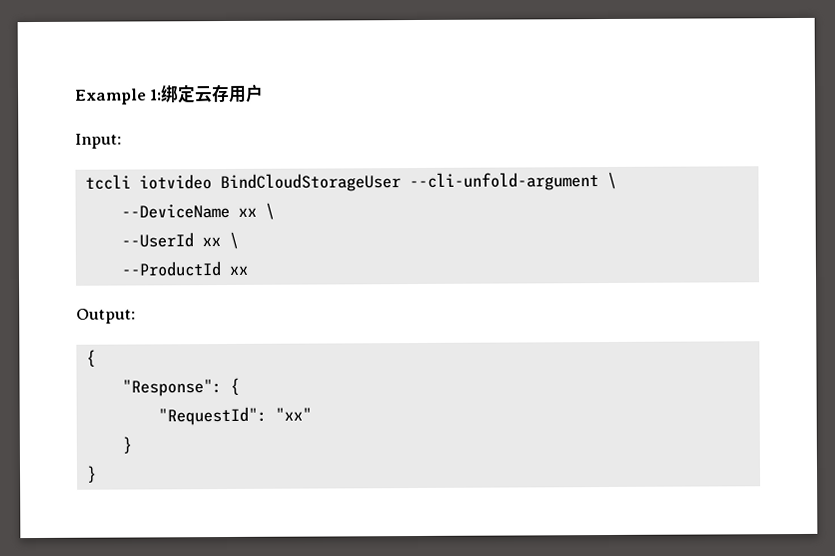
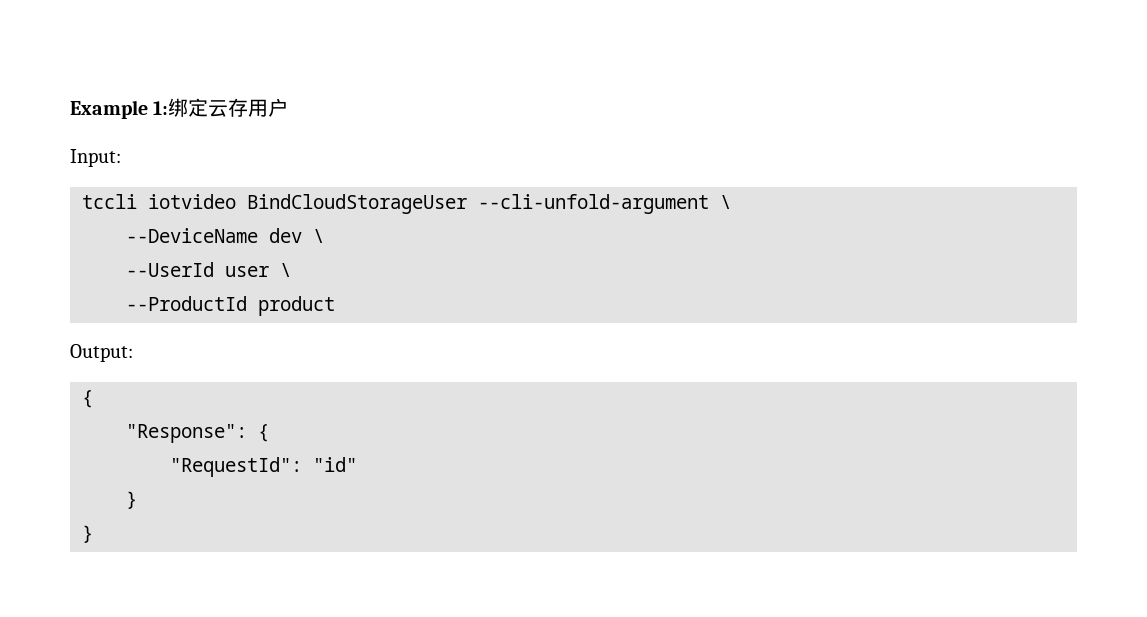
- --DeviceName xx \
+ --DeviceName dev \
- --UserId xx \
+ --UserId user \
- --ProductId xx
+ --ProductId product
- "RequestId": "xx"
+ "RequestId": "id"

